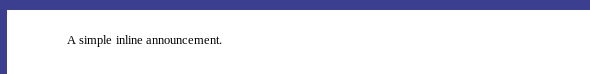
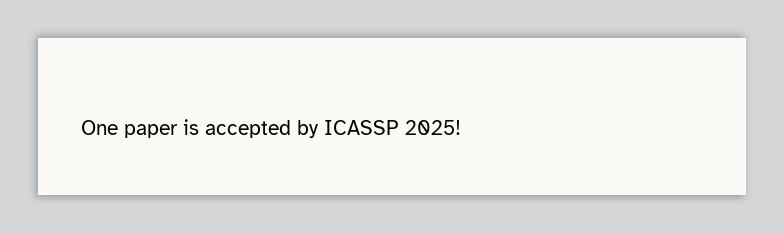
- A simple inline announcement.
+ One paper is accepted by ICASSP 2025!

